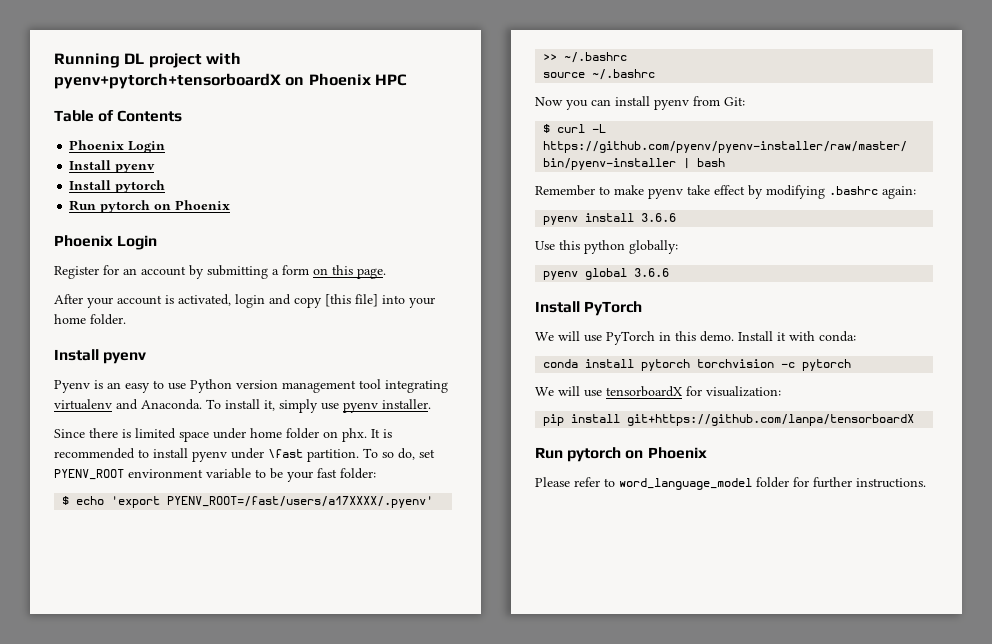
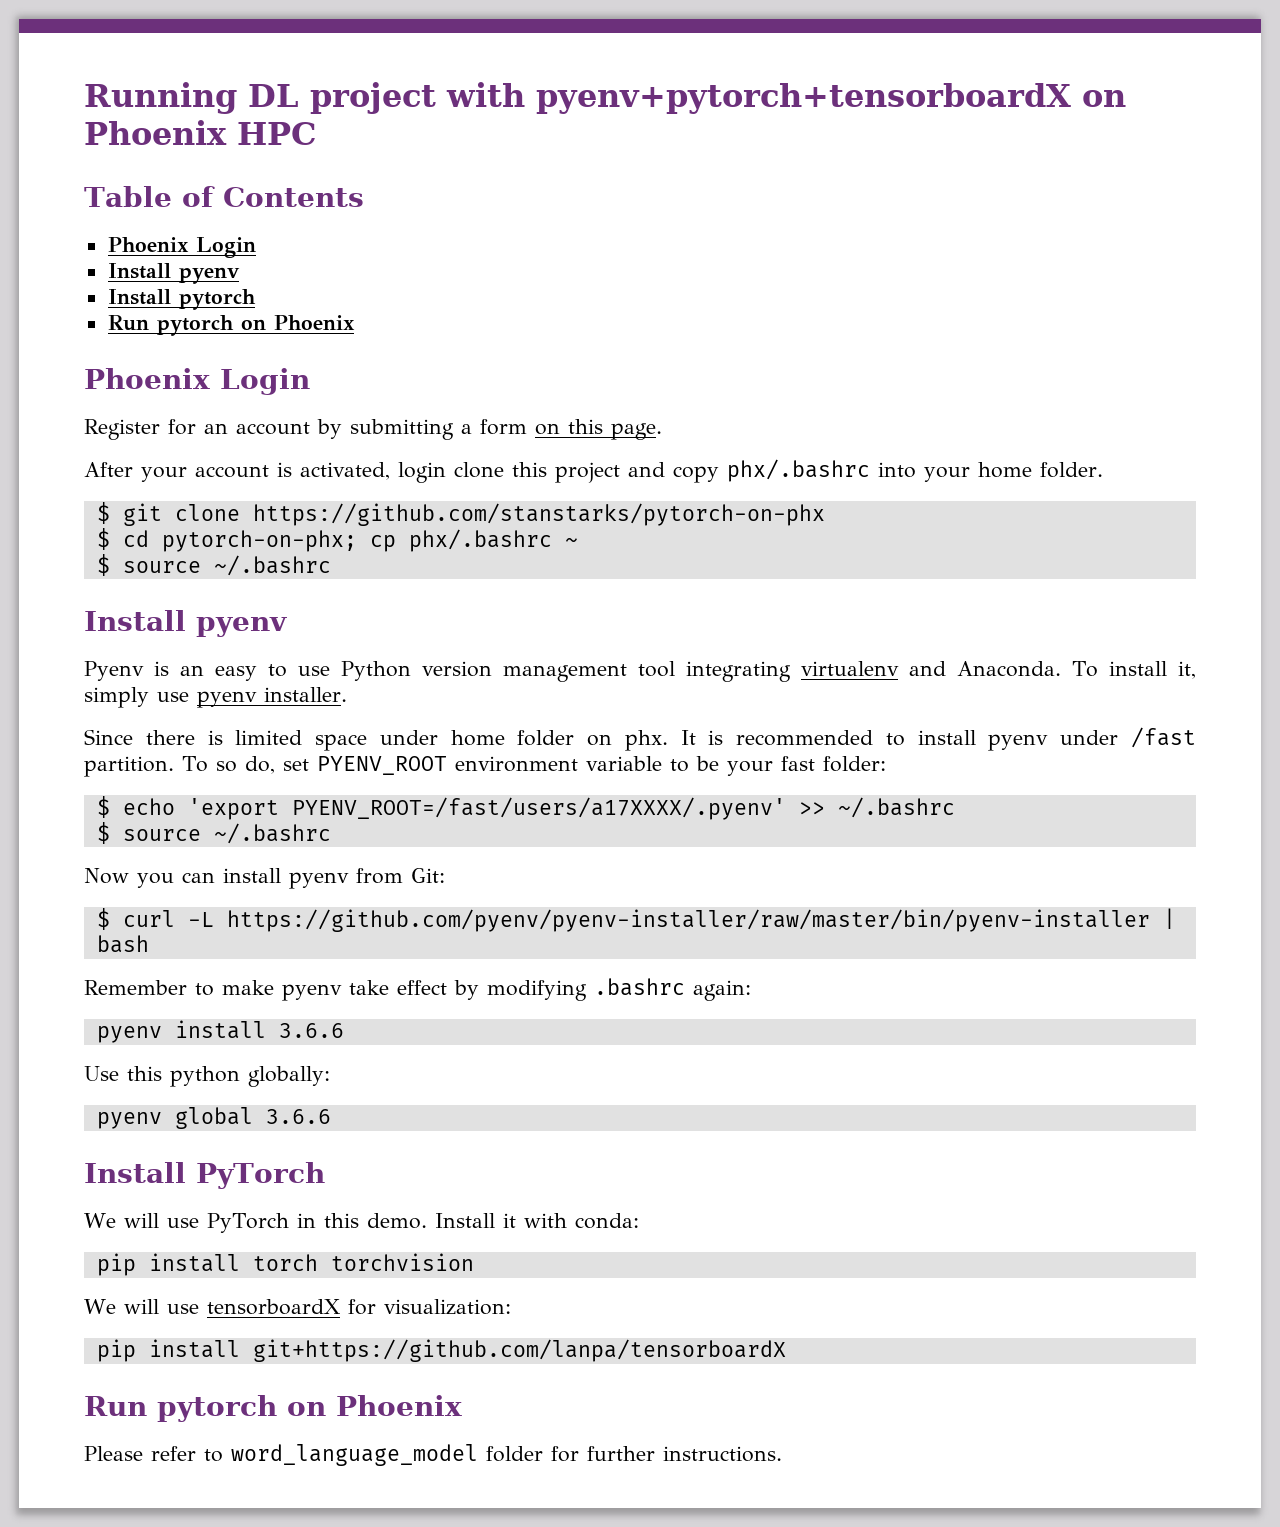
- After your account is activated, login and copy [this file] into your home folder.
+ After your account is activated, login clone this project and copy phx/.bashrc into your home folder.
+ $ git clone https://github.com/stanstarks/pytorch-on-phx
+ $ cd pytorch-on-phx; cp phx/.bashrc ~
+ $ source ~/.bashrc
- It is recommended to install pyenv under \fast partition.
+ It is recommended to install pyenv under /fast partition.
  $ echo 'export PYENV_ROOT=/fast/users/a17XXXX/.pyenv' >> ~/.bashrc
- source ~/.bashrc
+ $ source ~/.bashrc
- conda install pytorch torchvision -c pytorch
+ pip install torch torchvision

